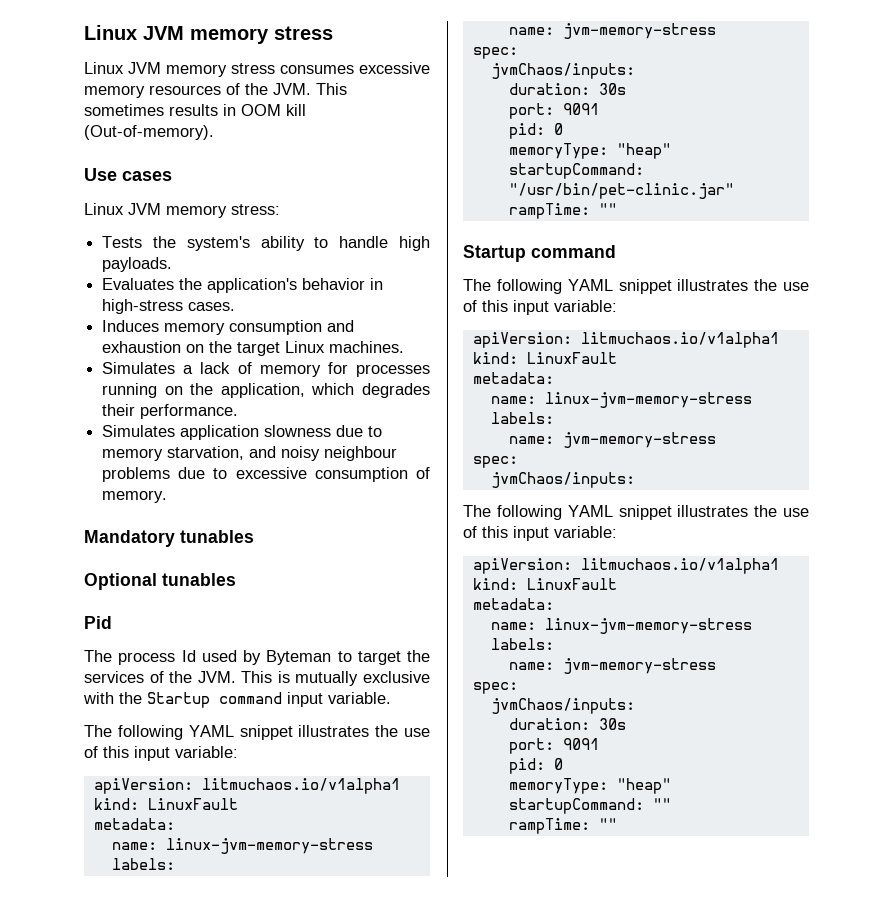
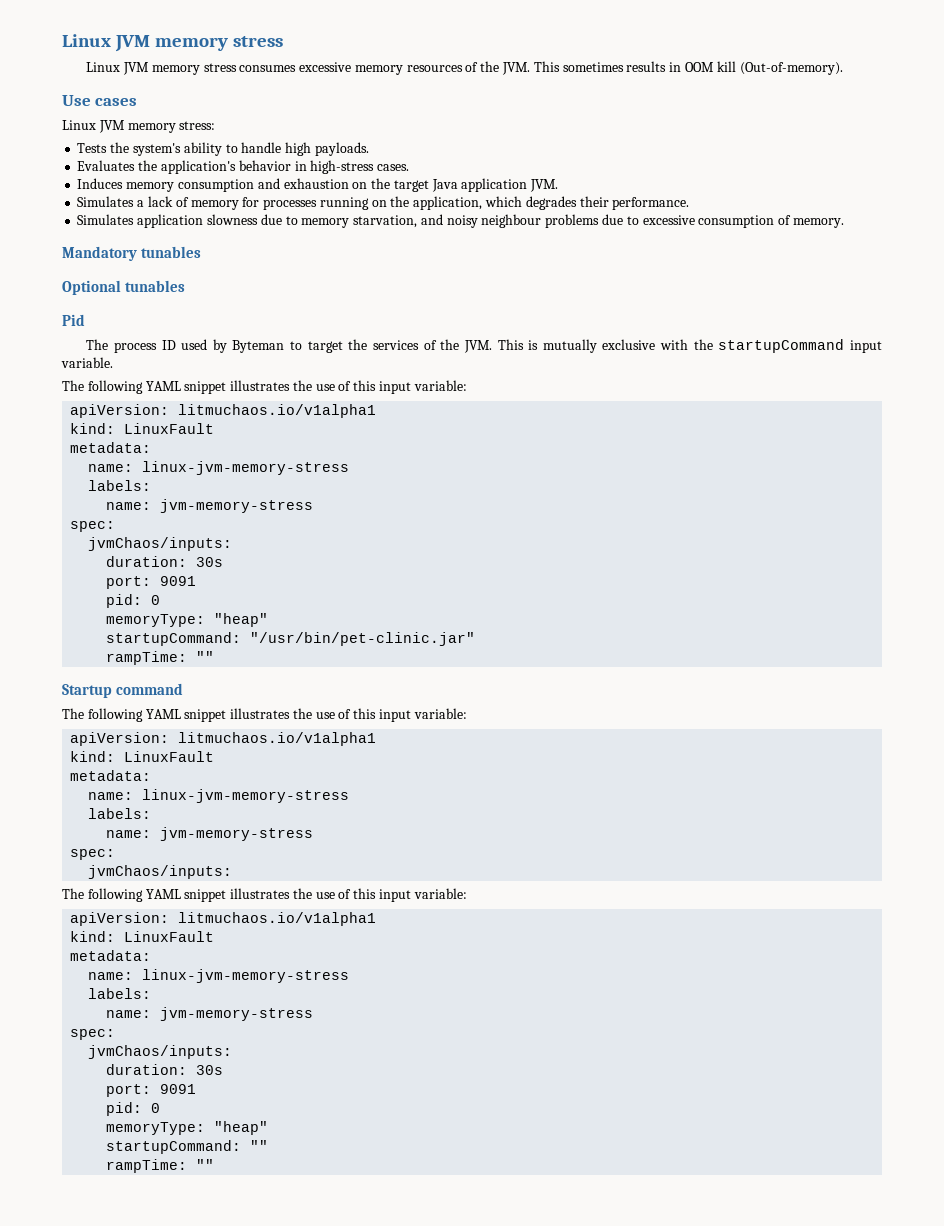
- Induces memory consumption and exhaustion on the target Linux machines.
+ Induces memory consumption and exhaustion on the target Java application JVM.
- The process Id used by Byteman to target the services of the JVM. This is mutually exclusive with the Startup command input variable.
+ The process ID used by Byteman to target the services of the JVM. This is mutually exclusive with the startupCommand input variable.

